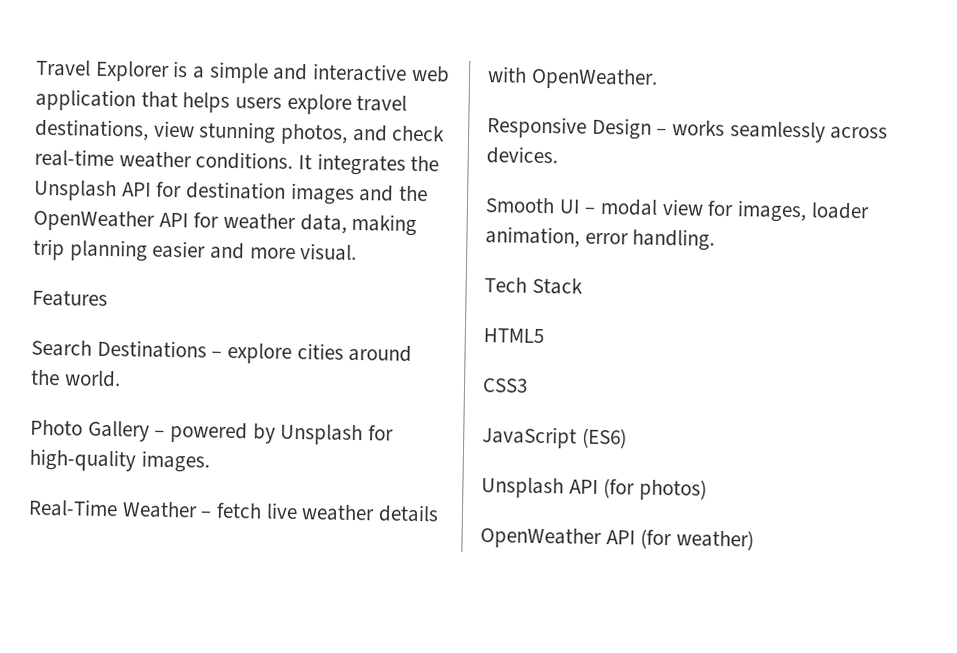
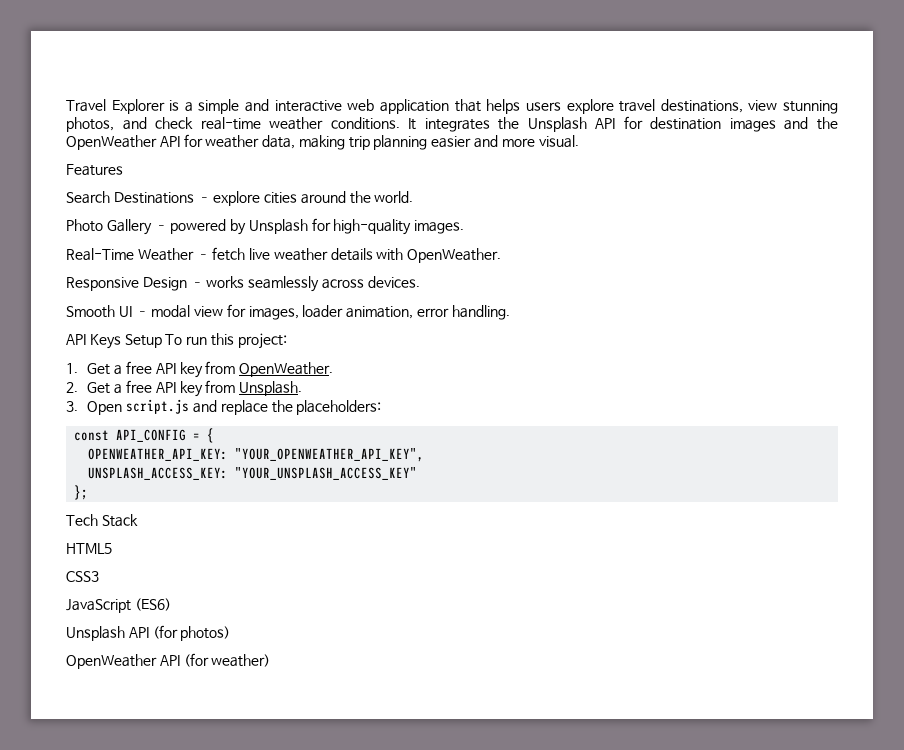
+ API Keys Setup To run this project:
+ 1. Get a free API key from OpenWeather.
+ 2. Get a free API key from Unsplash.
+ 3. Open script.js and replace the placeholders:
+ const API_CONFIG = {
+ OPENWEATHER_API_KEY: "YOUR_OPENWEATHER_API_KEY",
+ UNSPLASH_ACCESS_KEY: "YOUR_UNSPLASH_ACCESS_KEY"
+ };

